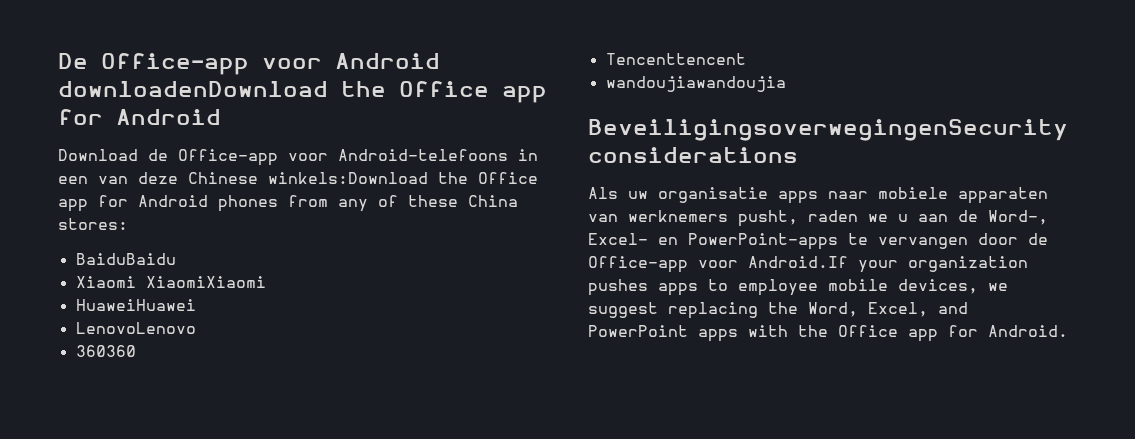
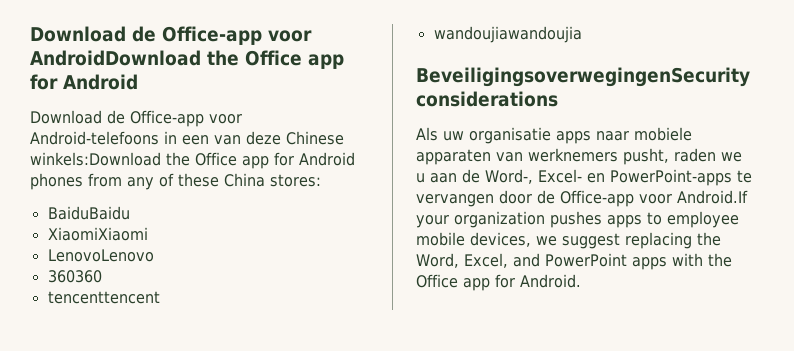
- De Office-app voor Android downloadenDownload the Office app for Android
+ Download de Office-app voor AndroidDownload the Office app for Android
- Xiaomi XiaomiXiaomi
+ XiaomiXiaomi
- HuaweiHuawei
- Tencenttencent
+ tencenttencent

